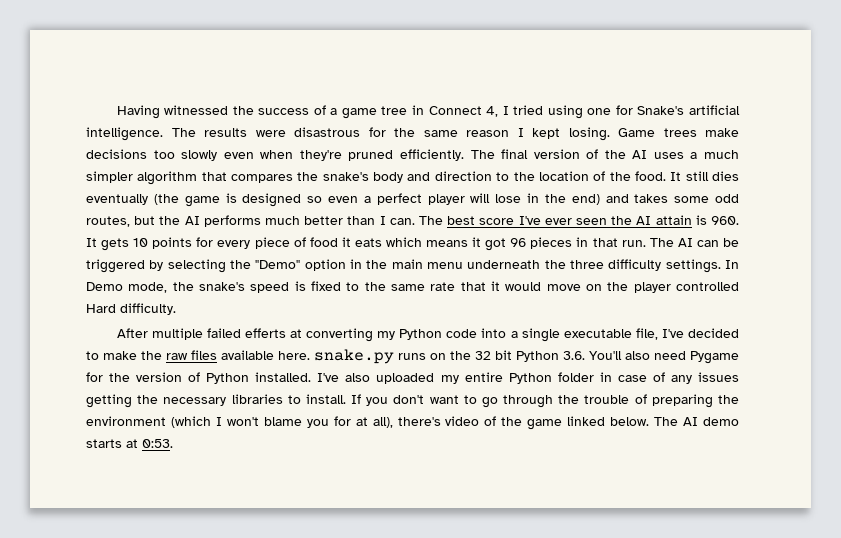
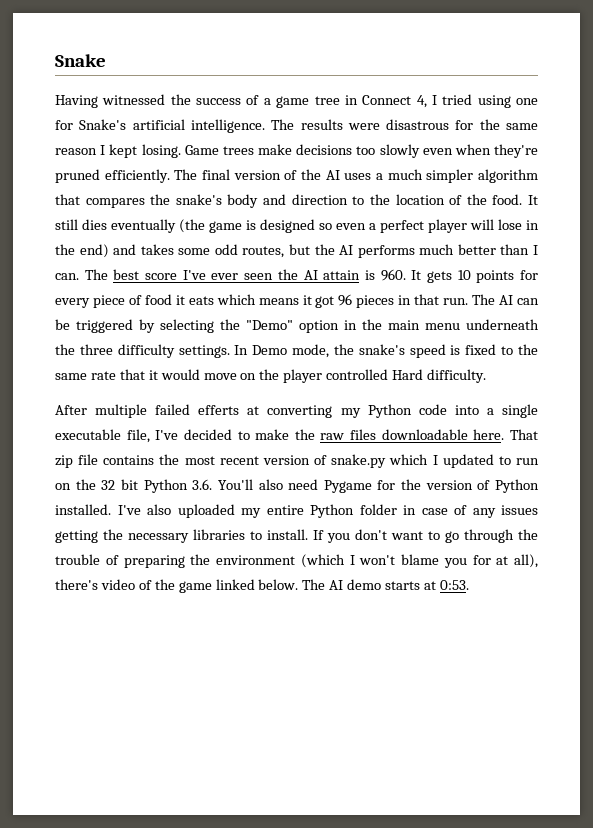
+ Snake
- After multiple failed efferts at converting my Python code into a single executable file, I've decided to make the raw files available here. snake.py runs on the 32 bit Python 3.6. You'll also need Pygame for the version of Python installed.
+ After multiple failed efferts at converting my Python code into a single executable file, I've decided to make the raw files downloadable here. That zip file contains the most recent version of snake.py which I updated to run on the 32 bit Python 3.6. You'll also need Pygame for the version of Python installed.

